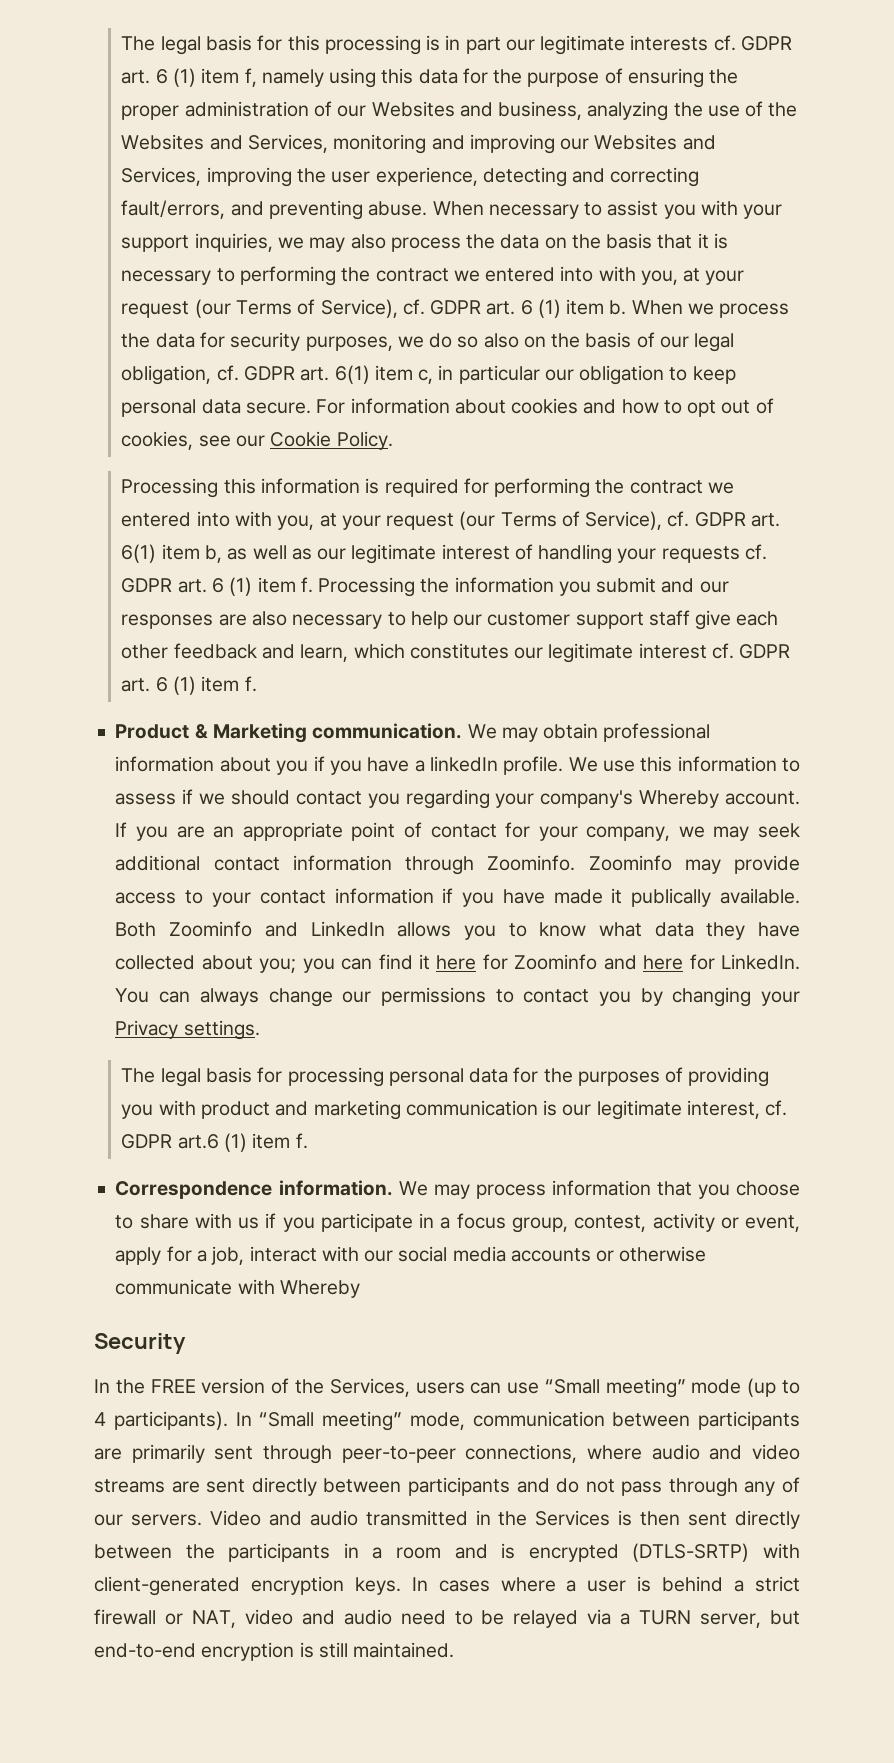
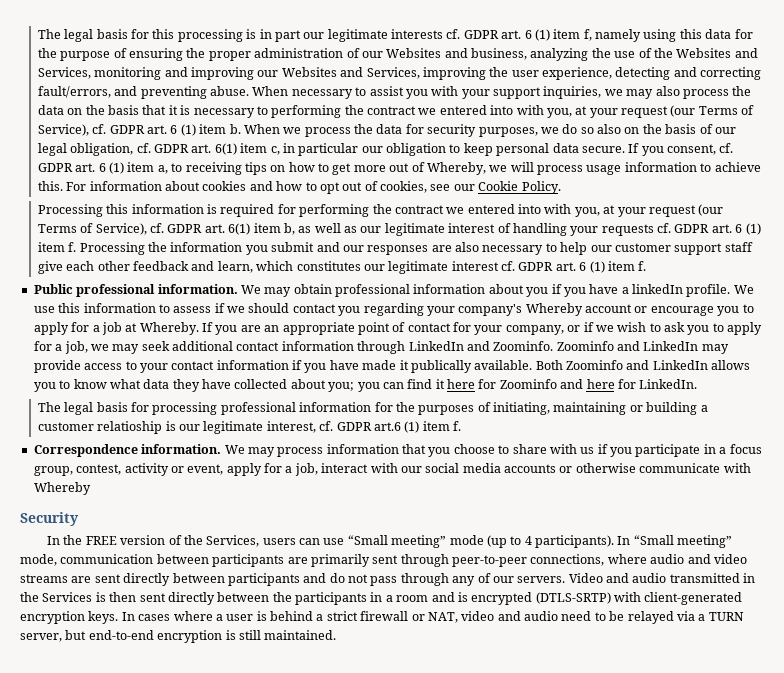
+ If you consent, cf. GDPR art. 6 (1) item a, to receiving tips on how to get more out of Whereby, we will process usage information to achieve this.
- Product & Marketing communication.
+ Public professional information.
- We use this information to assess if we should contact you regarding your company's Whereby account.
+ We use this information to assess if we should contact you regarding your company's Whereby account or encourage you to apply for a job at Whereby.
- If you are an appropriate point of contact for your company, we may seek additional contact information through Zoominfo. Zoominfo may provide access to your contact information if you have made it publically available.
+ If you are an appropriate point of contact for your company, or if we wish to ask you to apply for a job, we may seek additional contact information through LinkedIn and Zoominfo. Zoominfo and LinkedIn may provide access to your contact information if you have made it publically available.
- You can always change our permissions to contact you by changing your Privacy settings.
- The legal basis for processing personal data for the purposes of providing you with product and marketing communication is our legitimate interest, cf. GDPR art.6 (1) item f.
+ The legal basis for processing professional information for the purposes of initiating, maintaining or building a customer relatioship is our legitimate interest, cf. GDPR art.6 (1) item f.

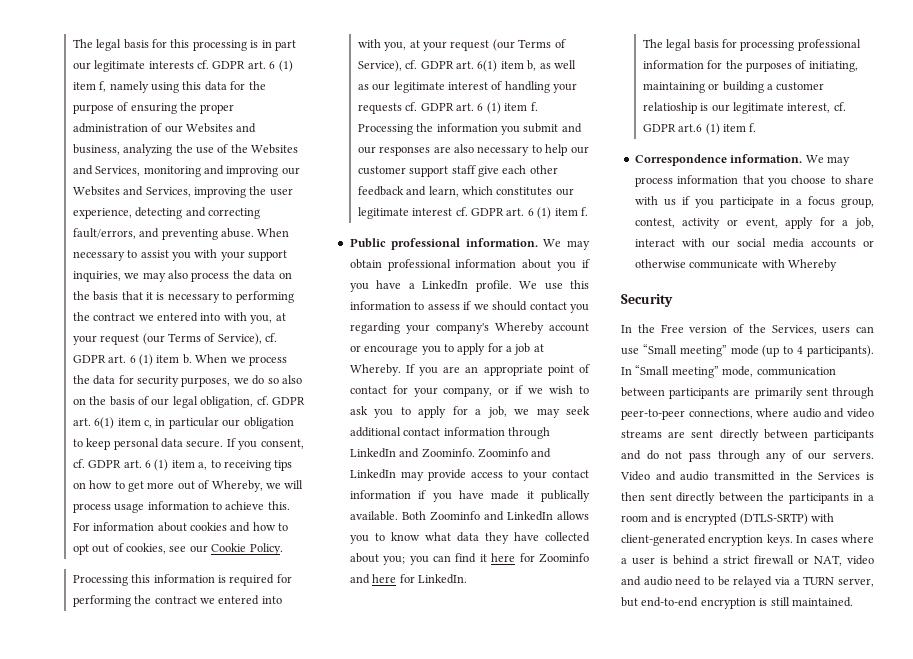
- We may obtain professional information about you if you have a linkedIn profile.
+ We may obtain professional information about you if you have a LinkedIn profile.
- In the FREE version of the Services, users can use “Small meeting” mode (up to 4 participants).
+ In the Free version of the Services, users can use “Small meeting” mode (up to 4 participants).

